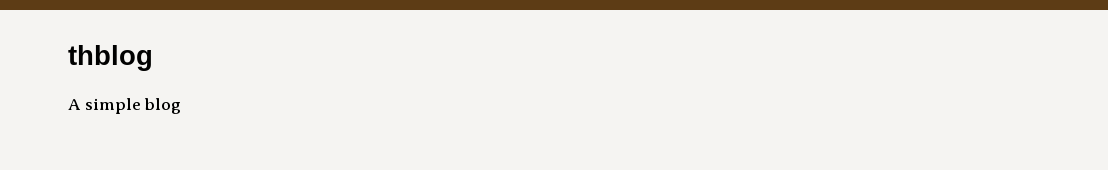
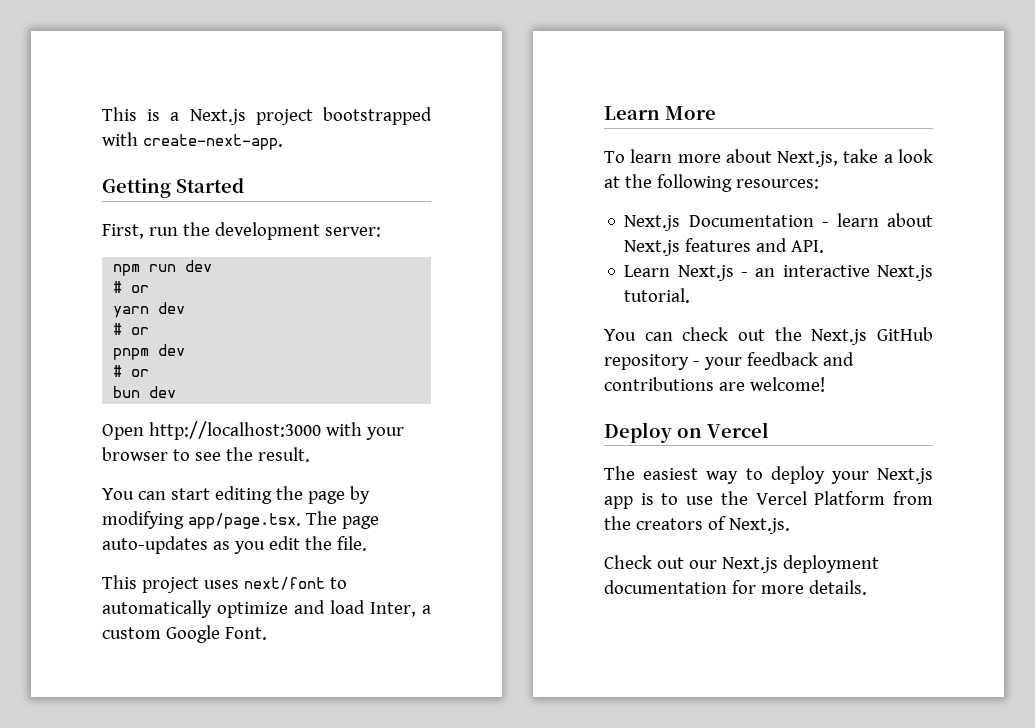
- thblog
- A simple blog
+ This is a Next.js project bootstrapped with create-next-app.
+ Getting Started
+ First, run the development server:
+ npm run dev
+ # or
+ yarn dev
+ # or
+ pnpm dev
+ # or
+ bun dev
+ Open http://localhost:3000 with your browser to see the result.
+ You can start editing the page by modifying app/page.tsx. The page auto-updates as you edit the file.
+ This project uses next/font to automatically optimize and load Inter, a custom Google Font.
+ Learn More
+ To learn more about Next.js, take a look at the following resources:
+ Next.js Documentation - learn about Next.js features and API.
+ Learn Next.js - an interactive Next.js tutorial.
+ You can check out the Next.js GitHub repository - your feedback and contributions are welcome!
+ Deploy on Vercel
+ The easiest way to deploy your Next.js app is to use the Vercel Platform from the creators of Next.js.
+ Check out our Next.js deployment documentation for more details.

